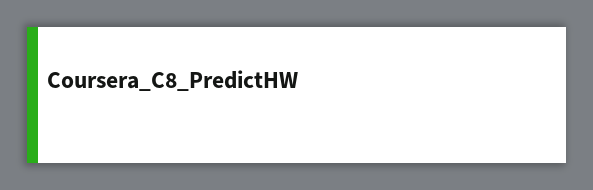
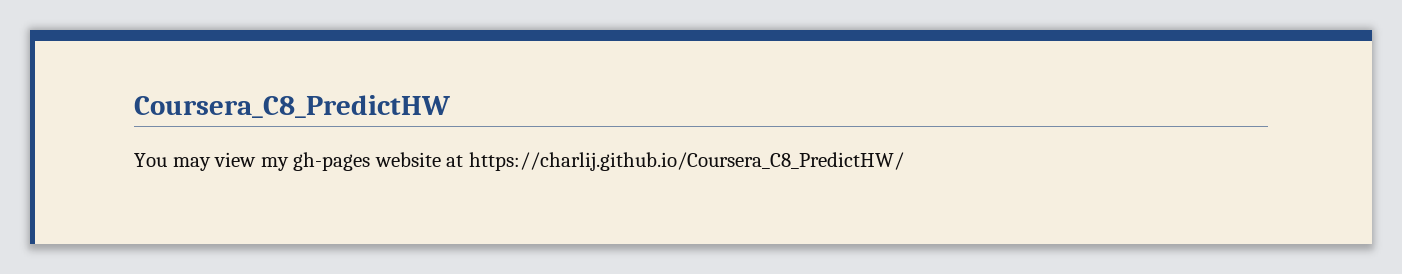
+ You may view my gh-pages website at https://charlij.github.io/Coursera_C8_PredictHW/

